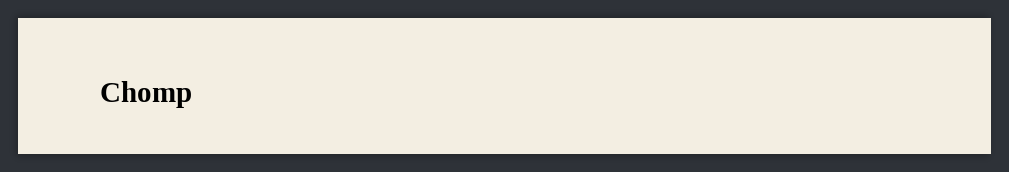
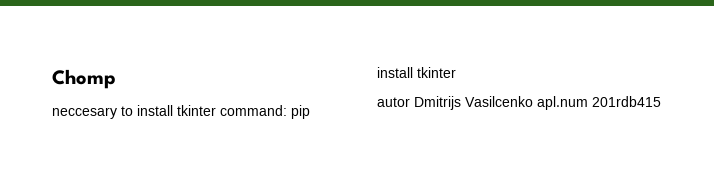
+ neccesary to install tkinter command: pip install tkinter
+ autor Dmitrijs Vasilcenko apl.num 201rdb415

